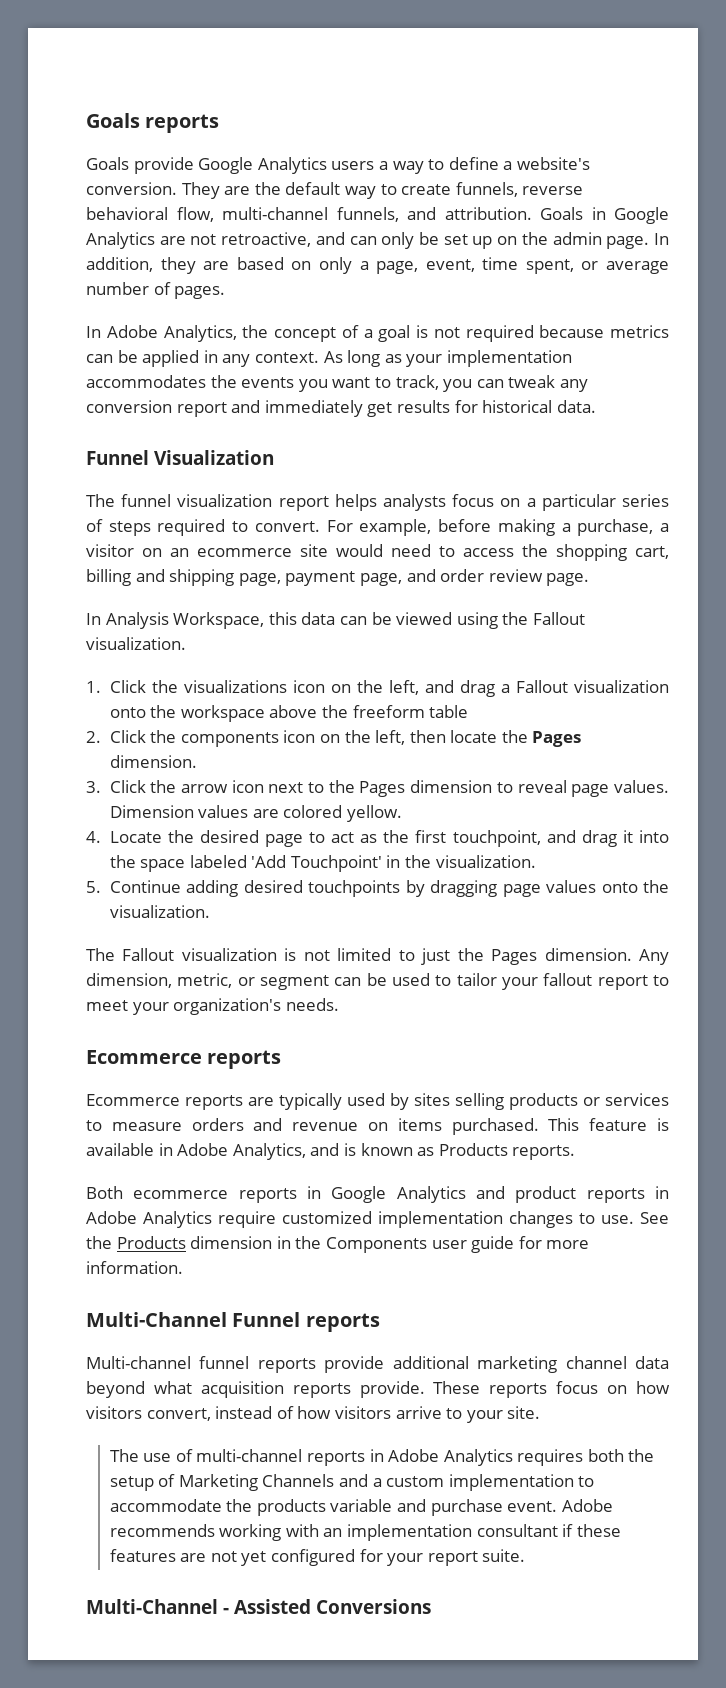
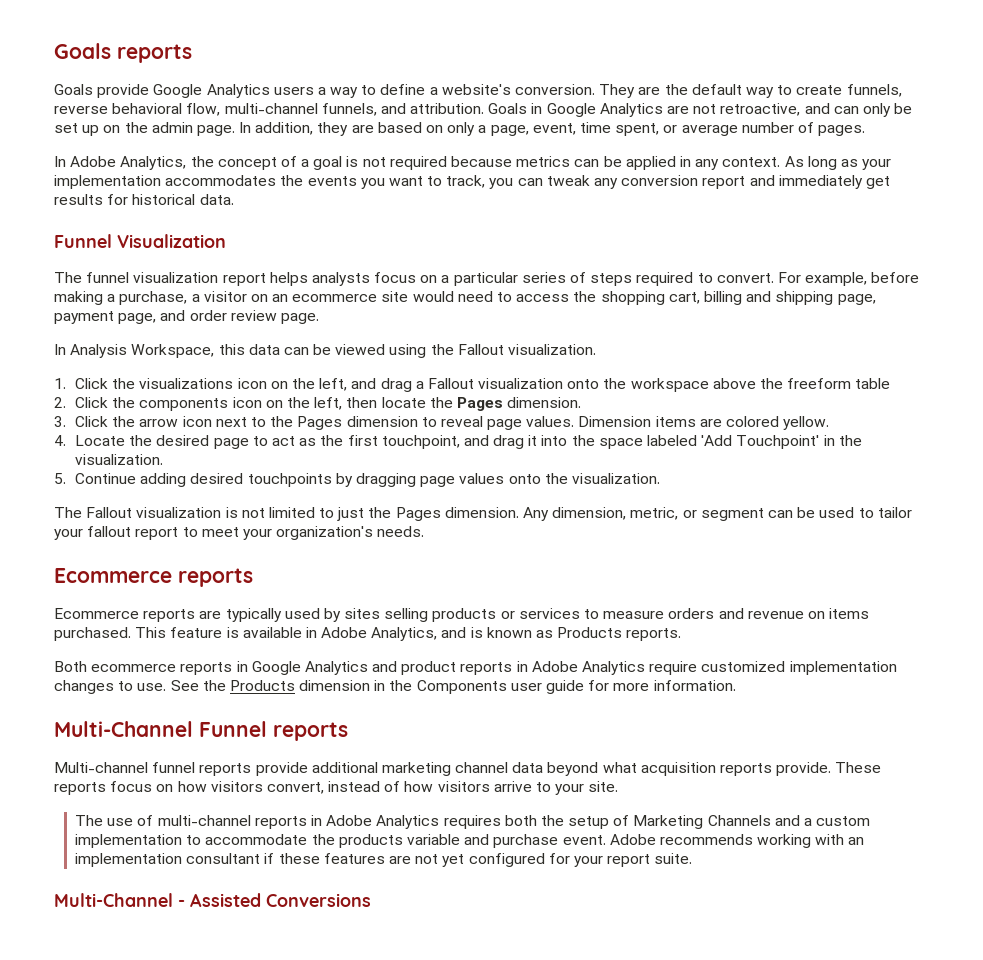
- Dimension values are colored yellow.
+ Dimension items are colored yellow.

